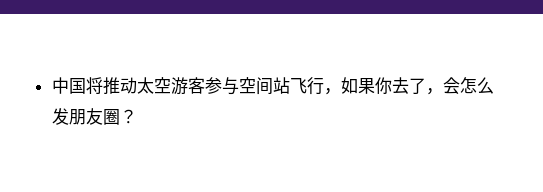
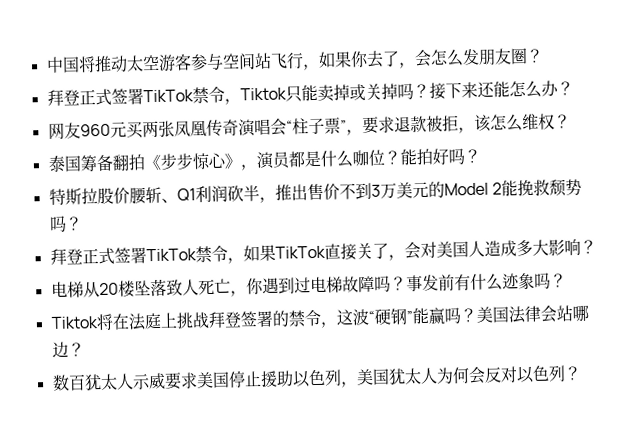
+ 拜登正式签署TikTok禁令，Tiktok只能卖掉或关掉吗？接下来还能怎么办？
+ 网友960元买两张凤凰传奇演唱会“柱子票”，要求退款被拒，该怎么维权？
+ 泰国筹备翻拍《步步惊心》，演员都是什么咖位？能拍好吗？
+ 特斯拉股价腰斩、Q1利润砍半，推出售价不到3万美元的Model 2能挽救颓势吗？
+ 拜登正式签署TikTok禁令，如果TikTok直接关了，会对美国人造成多大影响？
+ 电梯从20楼坠落致人死亡，你遇到过电梯故障吗？事发前有什么迹象吗？
+ Tiktok将在法庭上挑战拜登签署的禁令，这波“硬钢”能赢吗？美国法律会站哪边？
+ 数百犹太人示威要求美国停止援助以色列，美国犹太人为何会反对以色列？

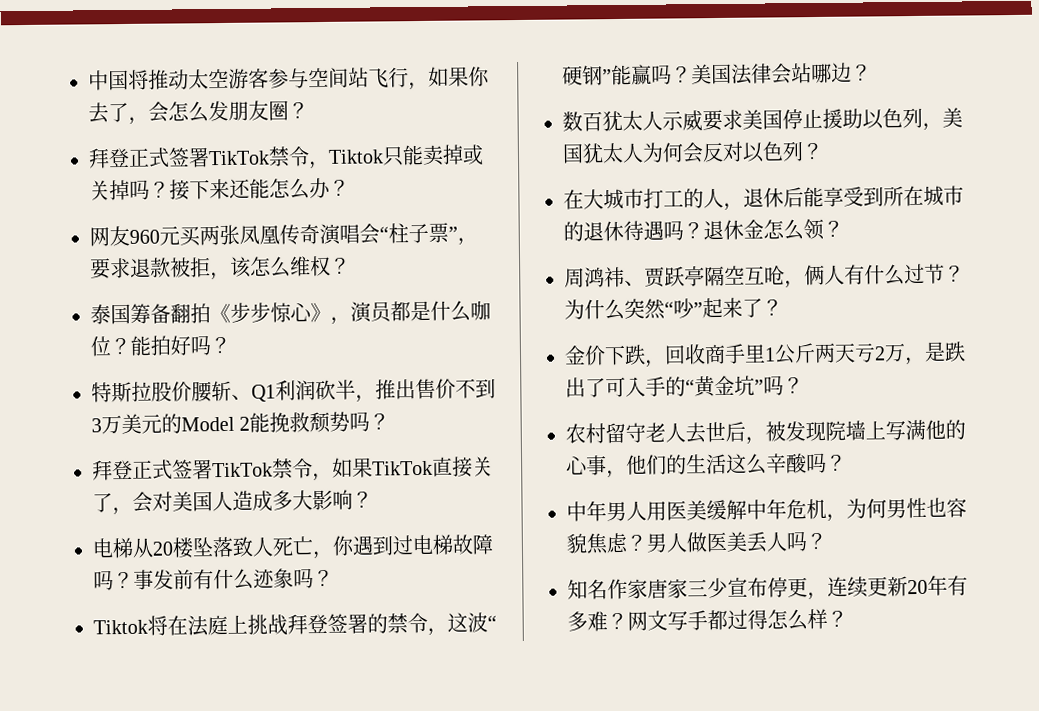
+ 在大城市打工的人，退休后能享受到所在城市的退休待遇吗？退休金怎么领？
+ 周鸿祎、贾跃亭隔空互呛，俩人有什么过节？为什么突然“吵”起来了？
+ 金价下跌，回收商手里1公斤两天亏2万，是跌出了可入手的“黄金坑”吗？
+ 农村留守老人去世后，被发现院墙上写满他的心事，他们的生活这么辛酸吗？
+ 中年男人用医美缓解中年危机，为何男性也容貌焦虑？男人做医美丢人吗？
+ 知名作家唐家三少宣布停更，连续更新20年有多难？网文写手都过得怎么样？

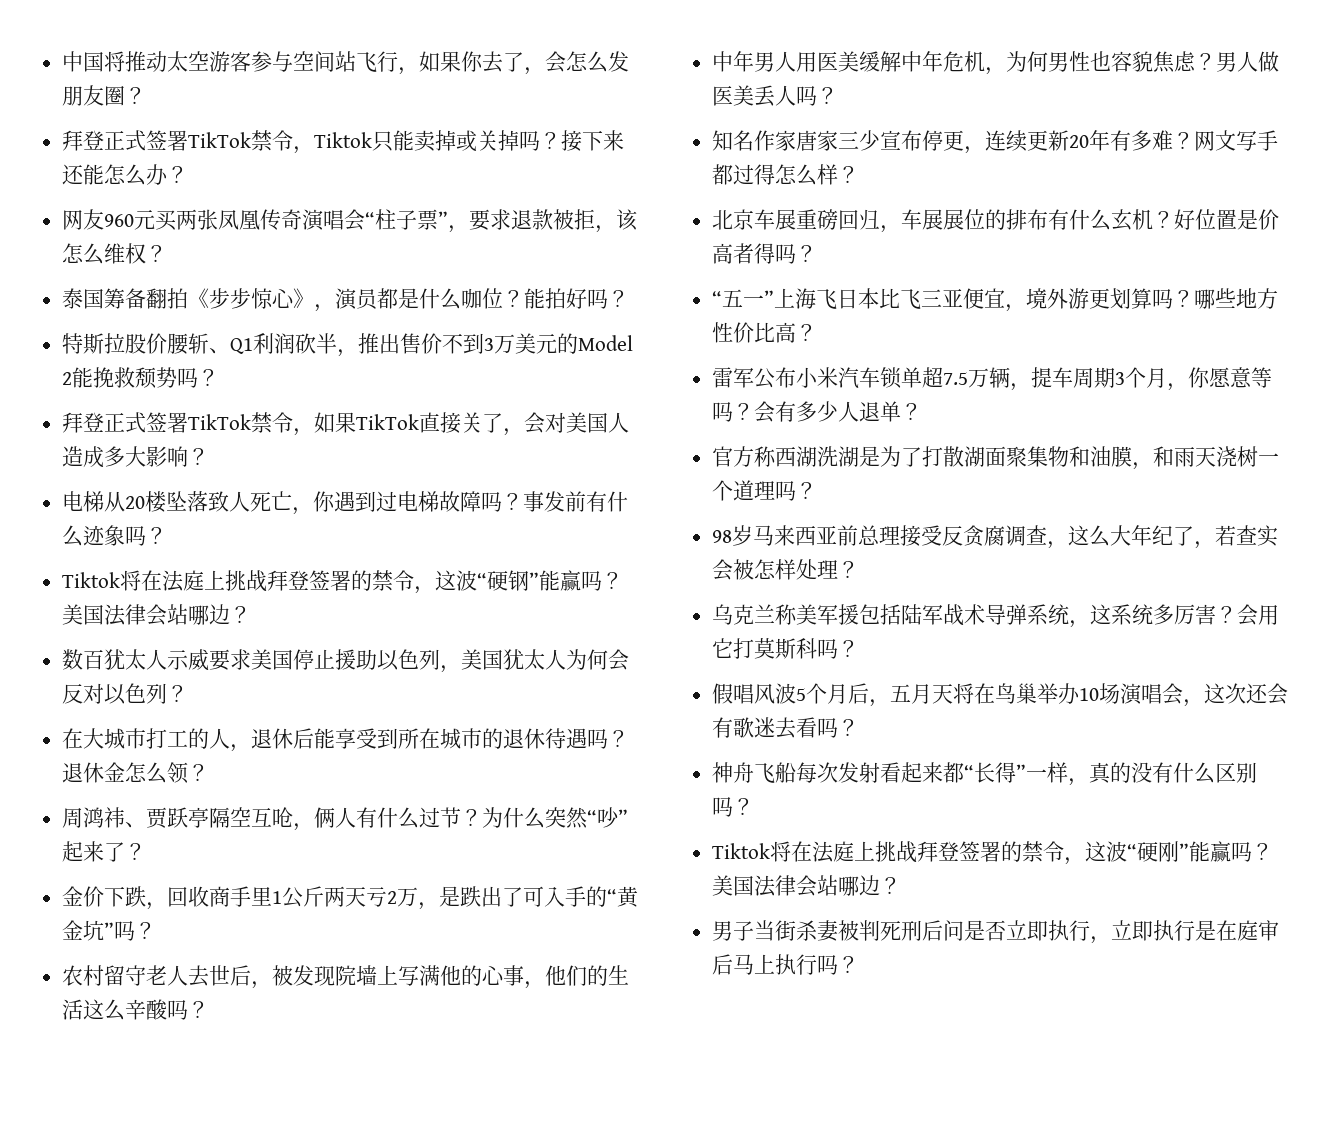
+ 北京车展重磅回归，车展展位的排布有什么玄机？好位置是价高者得吗？
+ “五一”上海飞日本比飞三亚便宜，境外游更划算吗？哪些地方性价比高？
+ 雷军公布小米汽车锁单超7.5万辆，提车周期3个月，你愿意等吗？会有多少人退单？
+ 官方称西湖洗湖是为了打散湖面聚集物和油膜，和雨天浇树一个道理吗？
+ 98岁马来西亚前总理接受反贪腐调查，这么大年纪了，若查实会被怎样处理？
+ 乌克兰称美军援包括陆军战术导弹系统，这系统多厉害？会用它打莫斯科吗？
+ 假唱风波5个月后，五月天将在鸟巢举办10场演唱会，这次还会有歌迷去看吗？
+ 神舟飞船每次发射看起来都“长得”一样，真的没有什么区别吗？
+ Tiktok将在法庭上挑战拜登签署的禁令，这波“硬刚”能赢吗？美国法律会站哪边？
+ 男子当街杀妻被判死刑后问是否立即执行，立即执行是在庭审后马上执行吗？

